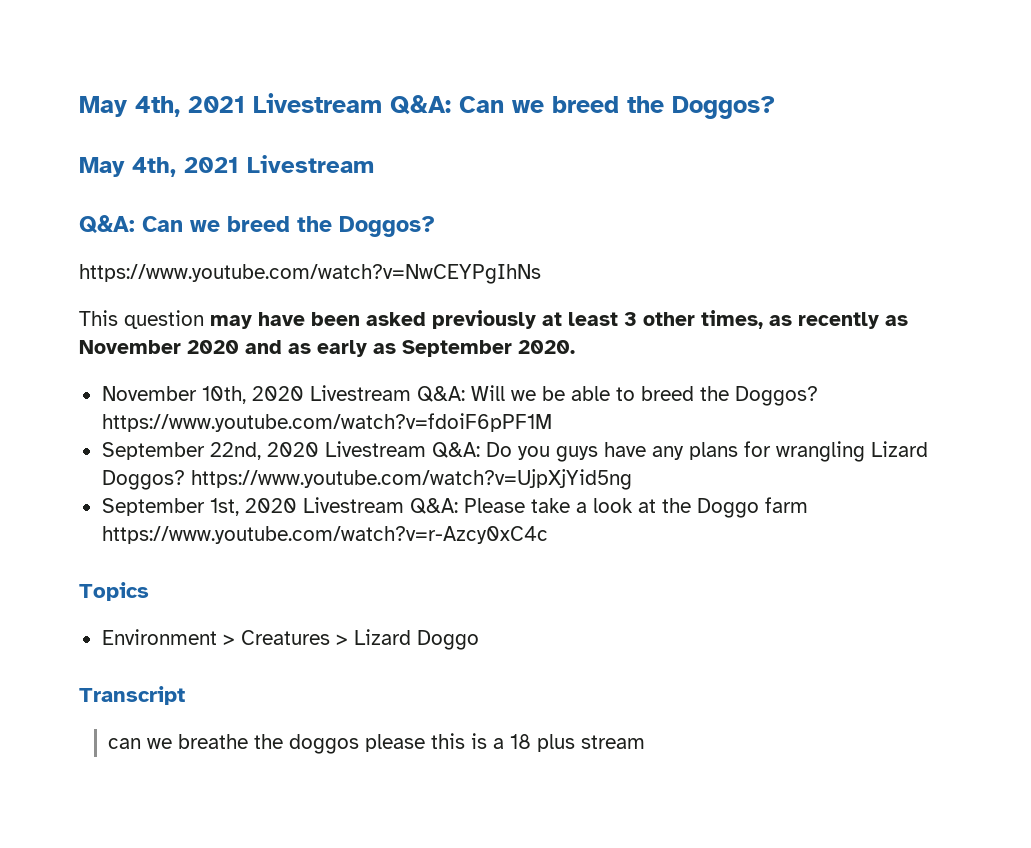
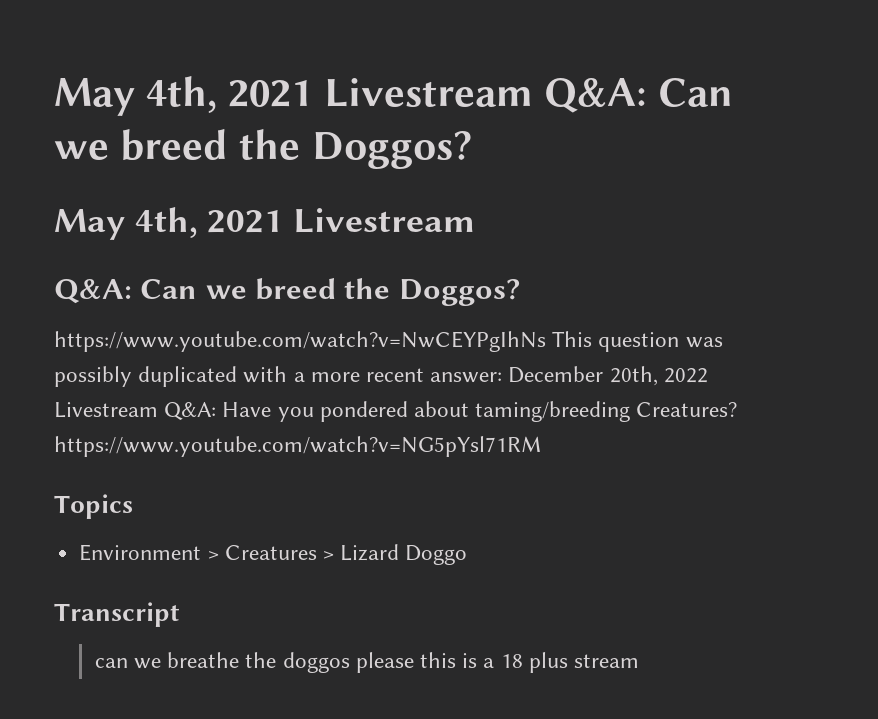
- https://www.youtube.com/watch?v=NwCEYPgIhNs
- This question may have been asked previously at least 3 other times, as recently as November 2020 and as early as September 2020.
- November 10th, 2020 Livestream Q&A: Will we be able to breed the Doggos? https://www.youtube.com/watch?v=fdoiF6pPF1M
- September 22nd, 2020 Livestream Q&A: Do you guys have any plans for wrangling Lizard Doggos? https://www.youtube.com/watch?v=UjpXjYid5ng
- September 1st, 2020 Livestream Q&A: Please take a look at the Doggo farm https://www.youtube.com/watch?v=r-Azcy0xC4c
+ https://www.youtube.com/watch?v=NwCEYPgIhNs This question was possibly duplicated with a more recent answer: December 20th, 2022 Livestream Q&A: Have you pondered about taming/breeding Creatures? https://www.youtube.com/watch?v=NG5pYsl71RM

